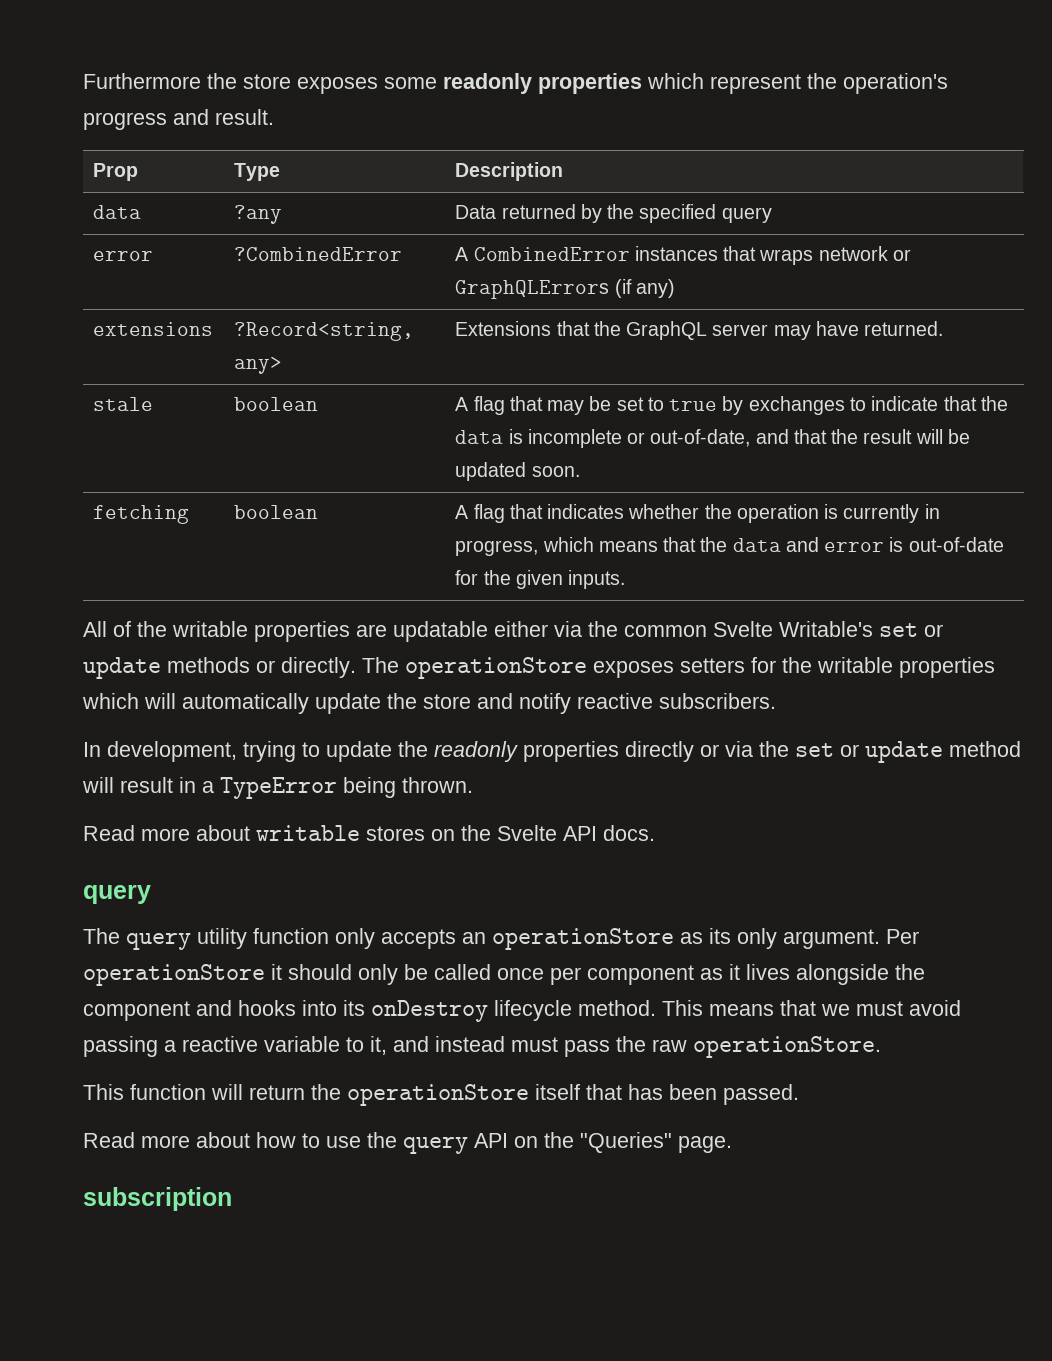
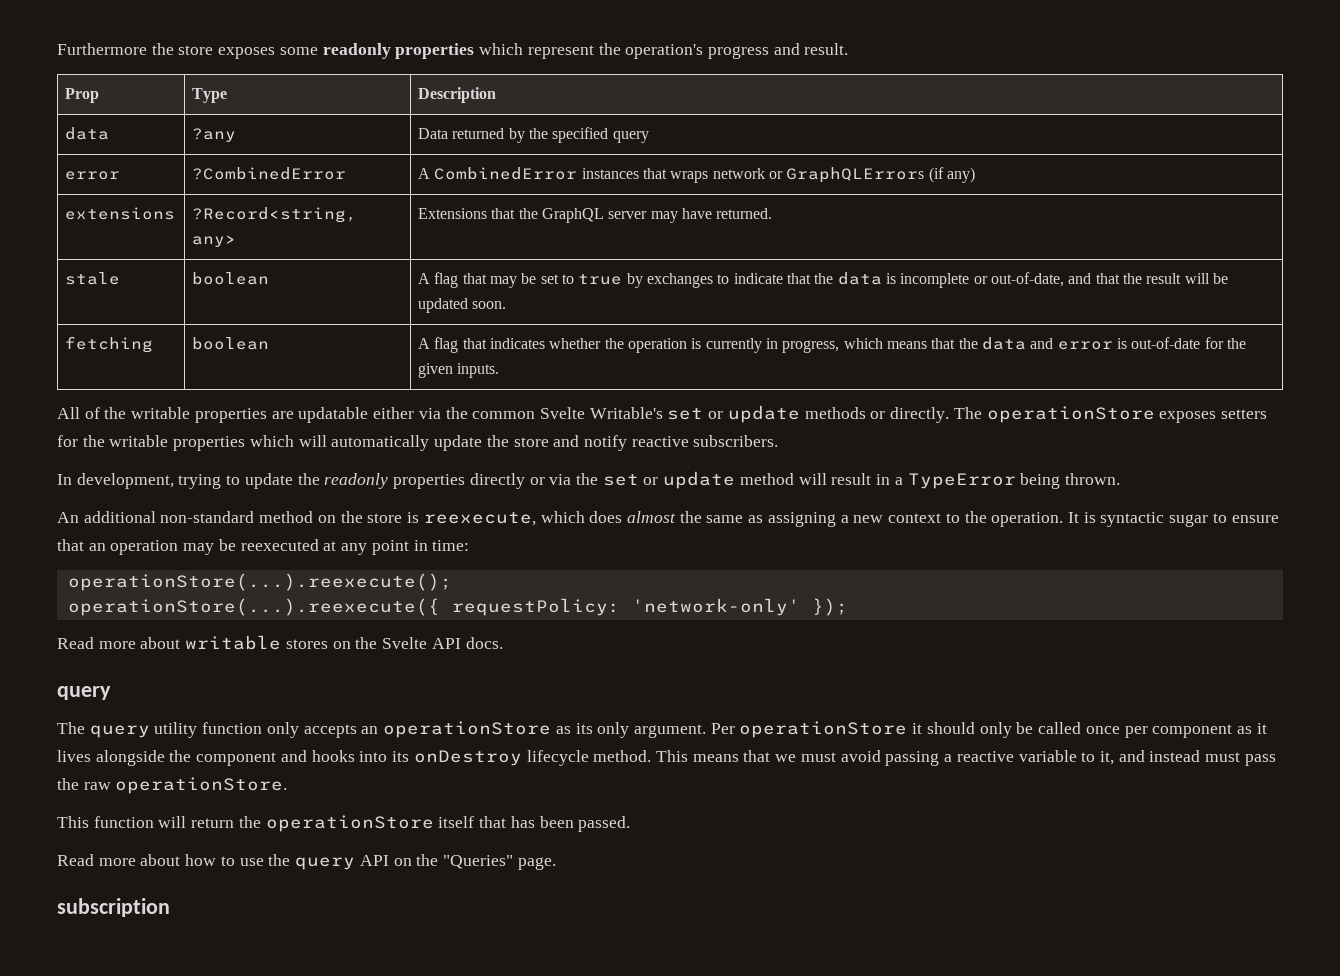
+ An additional non-standard method on the store is reexecute, which does almost the same as assigning a new context to the operation. It is syntactic sugar to ensure that an operation may be reexecuted at any point in time:
+ operationStore(...).reexecute();
+ operationStore(...).reexecute({ requestPolicy: 'network-only' });

